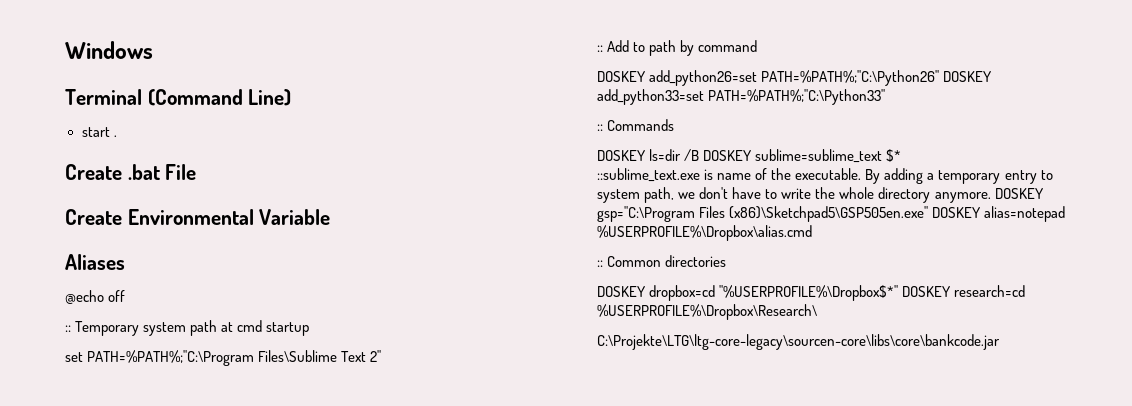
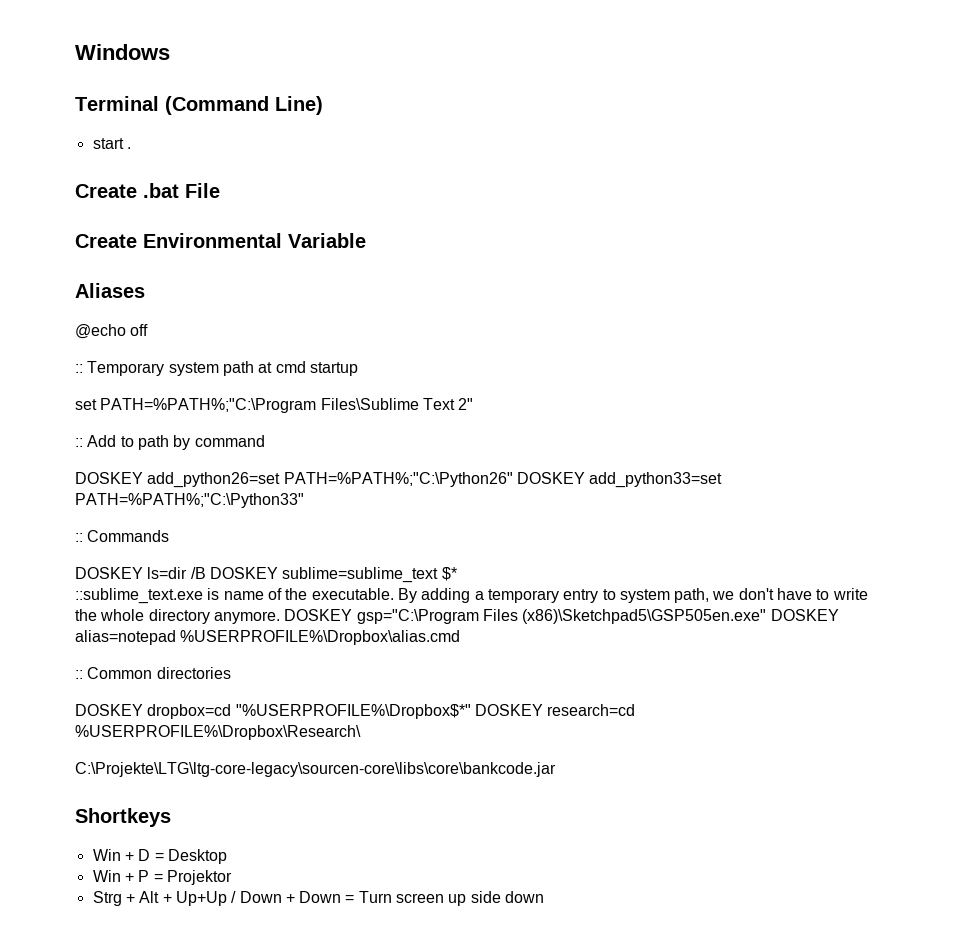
+ Shortkeys
+ Win + D = Desktop
+ Win + P = Projektor
+ Strg + Alt + Up+Up / Down + Down = Turn screen up side down

